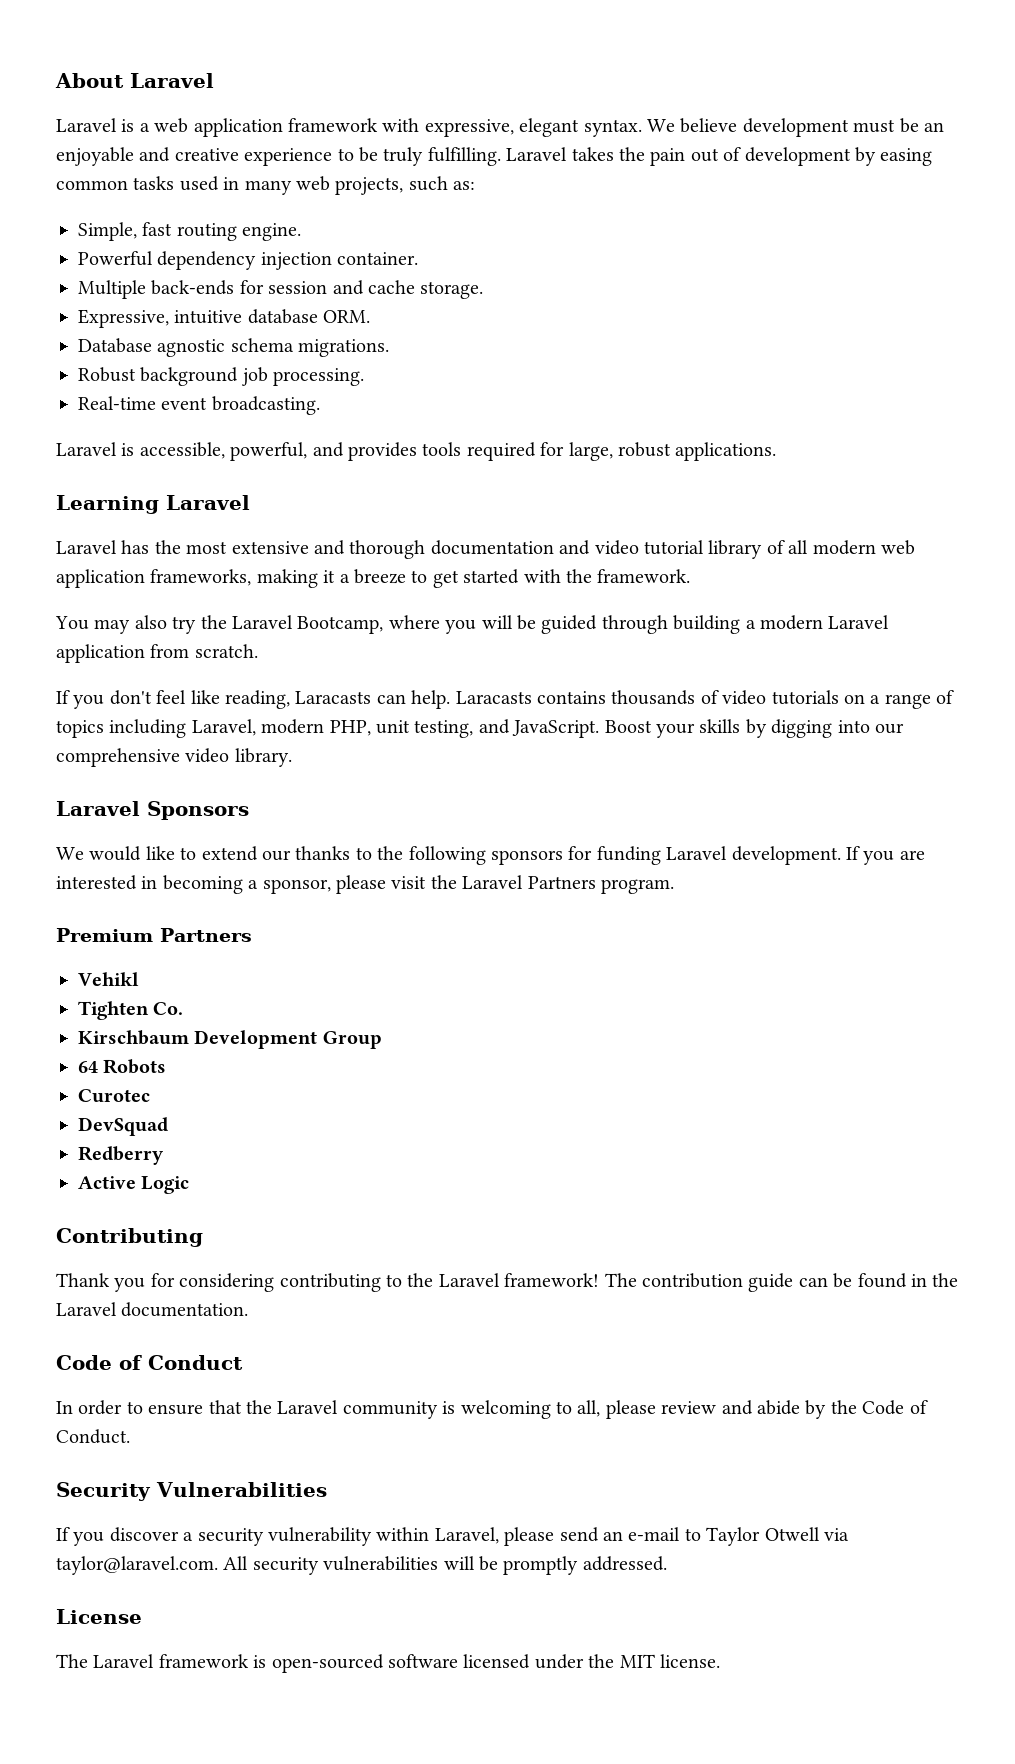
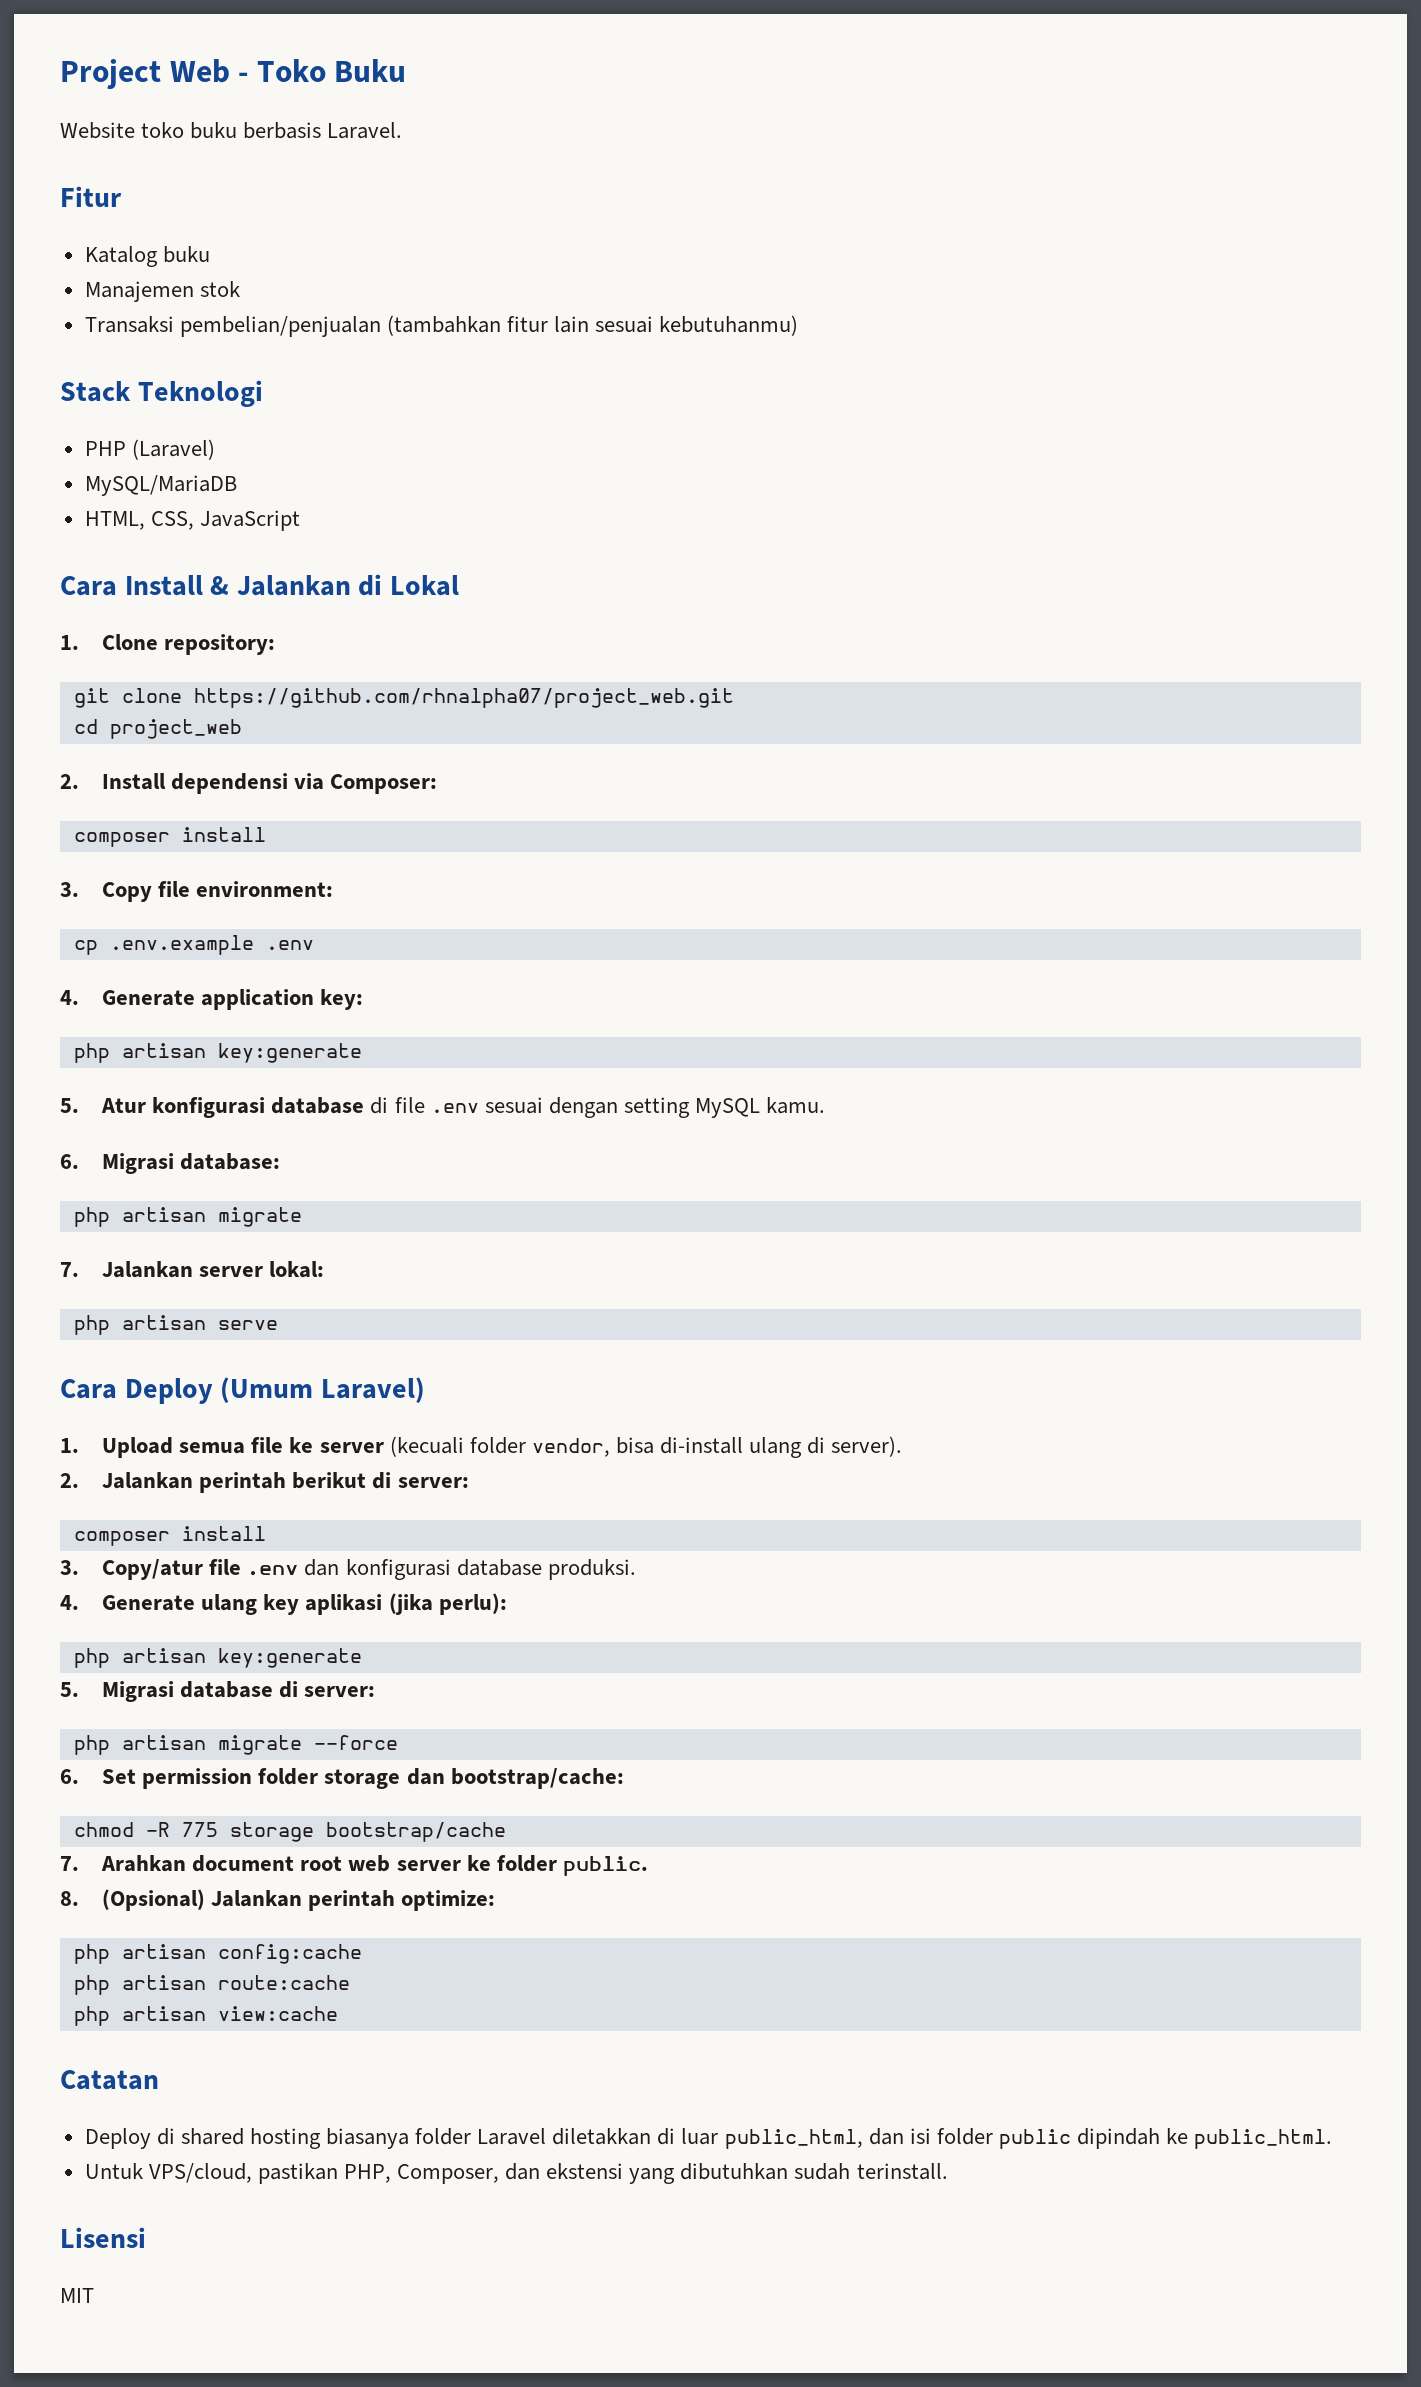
- About Laravel
- Laravel is a web application framework with expressive, elegant syntax. We believe development must be an enjoyable and creative experience to be truly fulfilling. Laravel takes the pain out of development by easing common tasks used in many web projects, such as:
- Simple, fast routing engine.
- Powerful dependency injection container.
- Multiple back-ends for session and cache storage.
- Expressive, intuitive database ORM.
- Database agnostic schema migrations.
- Robust background job processing.
- Real-time event broadcasting.
- Laravel is accessible, powerful, and provides tools required for large, robust applications.
- Learning Laravel
- Laravel has the most extensive and thorough documentation and video tutorial library of all modern web application frameworks, making it a breeze to get started with the framework.
- You may also try the Laravel Bootcamp, where you will be guided through building a modern Laravel application from scratch.
- If you don't feel like reading, Laracasts can help. Laracasts contains thousands of video tutorials on a range of topics including Laravel, modern PHP, unit testing, and JavaScript. Boost your skills by digging into our comprehensive video library.
- Laravel Sponsors
- We would like to extend our thanks to the following sponsors for funding Laravel development. If you are interested in becoming a sponsor, please visit the Laravel Partners program.
- Premium Partners
- Vehikl
- Tighten Co.
- Kirschbaum Development Group
- 64 Robots
- Curotec
- DevSquad
- Redberry
- Active Logic
- Contributing
- Thank you for considering contributing to the Laravel framework! The contribution guide can be found in the Laravel documentation.
- Code of Conduct
- In order to ensure that the Laravel community is welcoming to all, please review and abide by the Code of Conduct.
- Security Vulnerabilities
- If you discover a security vulnerability within Laravel, please send an e-mail to Taylor Otwell via taylor@laravel.com. All security vulnerabilities will be promptly addressed.
- License
- The Laravel framework is open-sourced software licensed under the MIT license.
+ Project Web - Toko Buku
+ Website toko buku berbasis Laravel.
+ Fitur
+ Katalog buku
+ Manajemen stok
+ Transaksi pembelian/penjualan (tambahkan fitur lain sesuai kebutuhanmu)
+ Stack Teknologi
+ PHP (Laravel)
+ MySQL/MariaDB
+ HTML, CSS, JavaScript
+ Cara Install & Jalankan di Lokal
+ 1. Clone repository:
+ git clone https://github.com/rhnalpha07/project_web.git
+ cd project_web
+ 2. Install dependensi via Composer:
+ composer install
+ 3. Copy file environment:
+ cp .env.example .env
+ 4. Generate application key:
+ php artisan key:generate
+ 5. Atur konfigurasi database di file .env sesuai dengan setting MySQL kamu.
+ 6. Migrasi database:
+ php artisan migrate
+ 7. Jalankan server lokal:
+ php artisan serve
+ Cara Deploy (Umum Laravel)
+ 1. Upload semua file ke server (kecuali folder vendor, bisa di-install ulang di server).
+ 2. Jalankan perintah berikut di server:
+ composer install
+ 3. Copy/atur file .env dan konfigurasi database produksi.
+ 4. Generate ulang key aplikasi (jika perlu):
+ php artisan key:generate
+ 5. Migrasi database di server:
+ php artisan migrate --force
+ 6. Set permission folder storage dan bootstrap/cache:
+ chmod -R 775 storage bootstrap/cache
+ 7. Arahkan document root web server ke folder public.
+ 8. (Opsional) Jalankan perintah optimize:
+ php artisan config:cache
+ php artisan route:cache
+ php artisan view:cache
+ Catatan
+ Deploy di shared hosting biasanya folder Laravel diletakkan di luar public_html, dan isi folder public dipindah ke public_html.
+ Untuk VPS/cloud, pastikan PHP, Composer, dan ekstensi yang dibutuhkan sudah terinstall.
+ Lisensi
+ MIT

